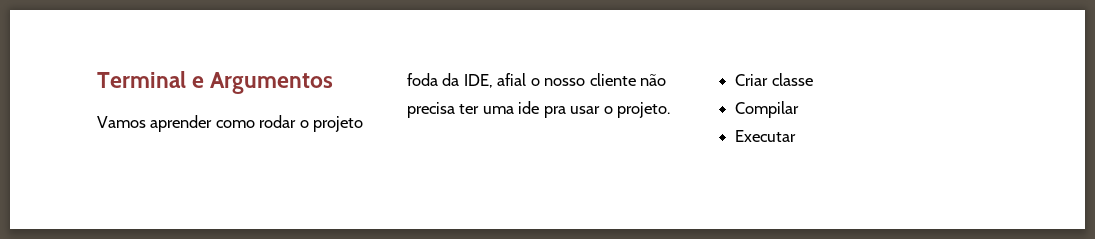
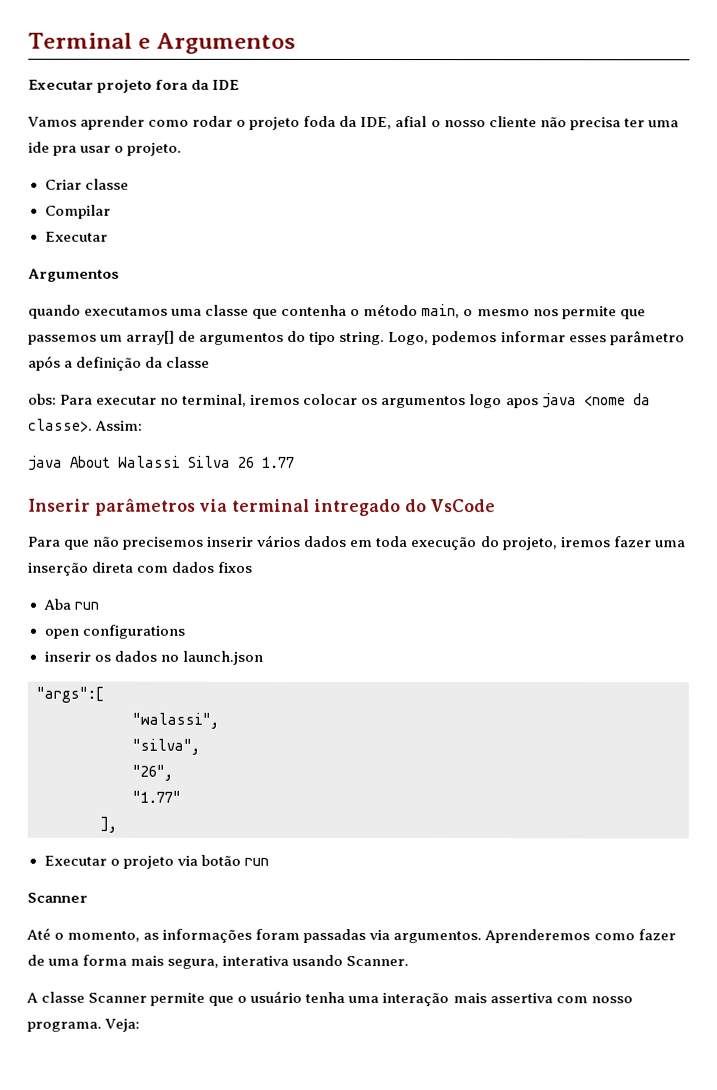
+ Executar projeto fora da IDE
  Compilar
  Executar
+ Argumentos
+ quando executamos uma classe que contenha o método main, o mesmo nos permite que passemos um array[] de argumentos do tipo string. Logo, podemos informar esses parâmetro após a definição da classe
+ obs: Para executar no terminal, iremos colocar os argumentos logo apos java <nome da classe>. Assim:
+ java About Walassi Silva 26 1.77
+ Inserir parâmetros via terminal intregado do VsCode
+ Para que não precisemos inserir vários dados em toda execução do projeto, iremos fazer uma inserção direta com dados fixos
+ Aba run
+ open configurations
+ inserir os dados no launch.json
+ "args":[
+ "walassi",
+ "silva",
+ "26",
+ "1.77"
+ ],
+ Executar o projeto via botão run
+ Scanner
+ Até o momento, as informações foram passadas via argumentos. Aprenderemos como fazer de uma forma mais segura, interativa usando Scanner.
+ A classe Scanner permite que o usuário tenha uma interação mais assertiva com nosso programa. Veja:

